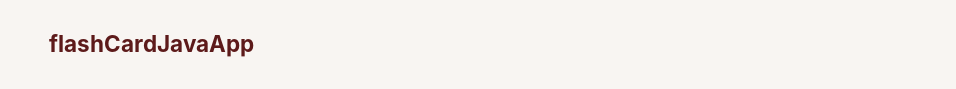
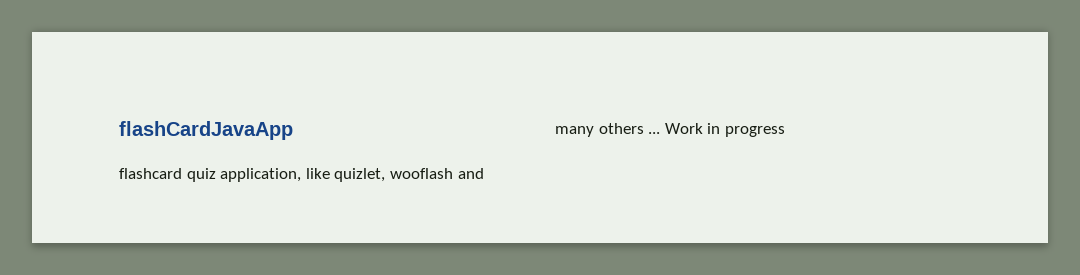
+ flashcard quiz application, like quizlet, wooflash and many others ... Work in progress

